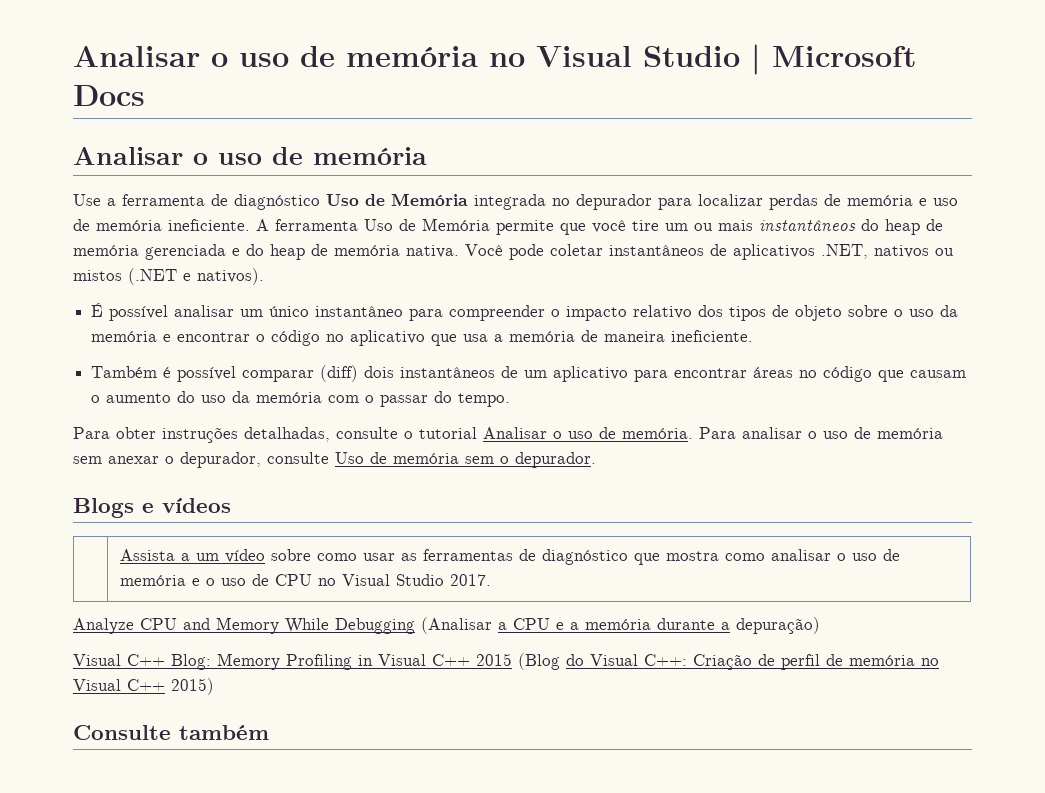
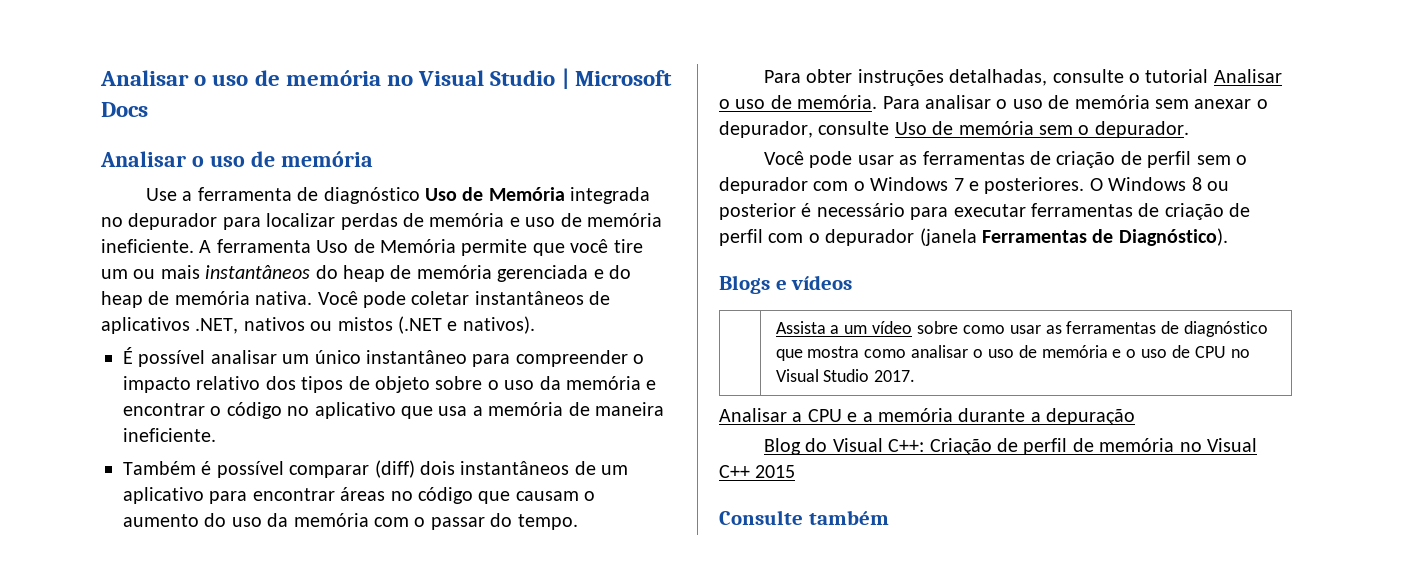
+ Você pode usar as ferramentas de criação de perfil sem o depurador com o Windows 7 e posteriores. O Windows 8 ou posterior é necessário para executar ferramentas de criação de perfil com o depurador (janela Ferramentas de Diagnóstico).
- Analyze CPU and Memory While Debugging (Analisar a CPU e a memória durante a depuração)
- Visual C++ Blog: Memory Profiling in Visual C++ 2015 (Blog do Visual C++: Criação de perfil de memória no Visual C++ 2015)
+ Analisar a CPU e a memória durante a depuração
+ Blog do Visual C++: Criação de perfil de memória no Visual C++ 2015

